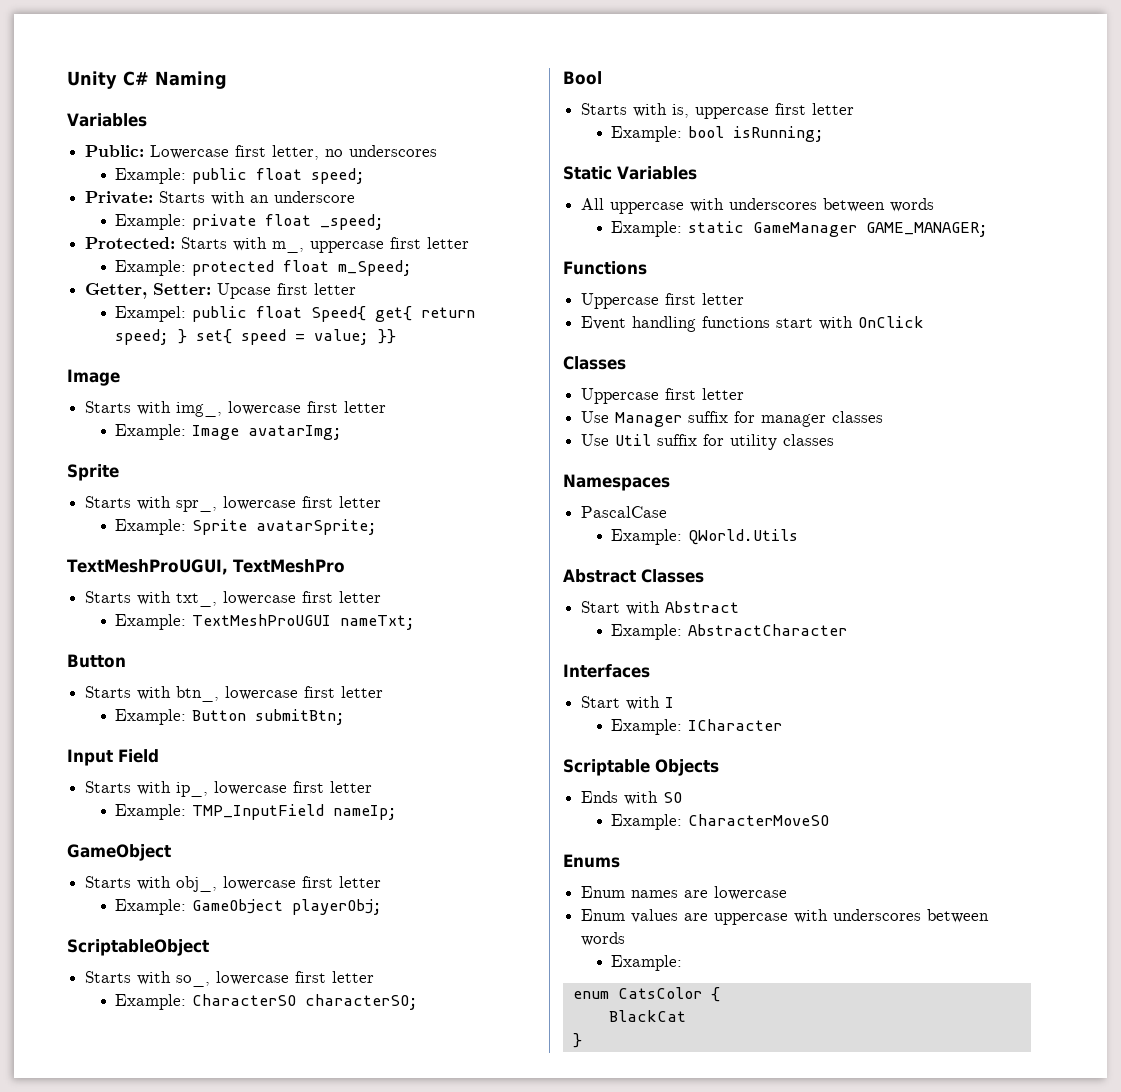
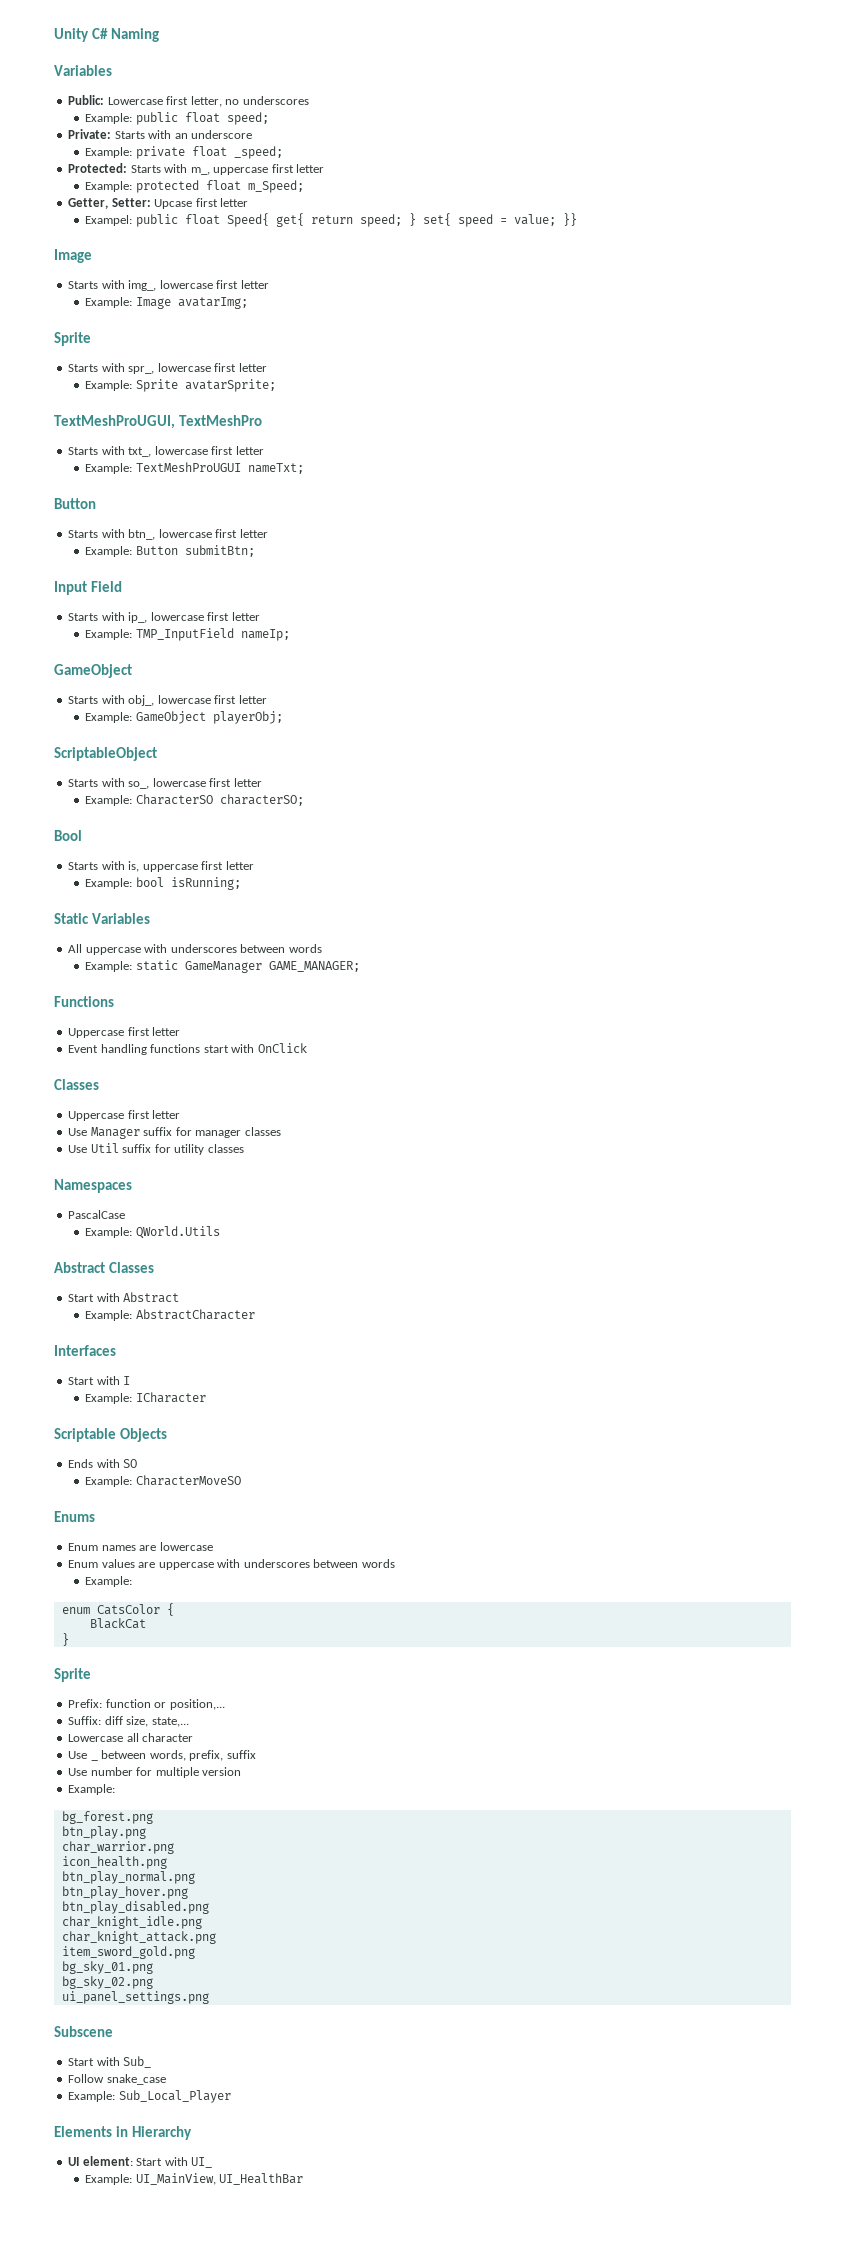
  BlackCat
  }
+ Sprite
+ Prefix: function or position,...
+ Suffix: diff size, state,...
+ Lowercase all character
+ Use _ between words, prefix, suffix
+ Use number for multiple version
+ Example:
+ bg_forest.png
+ btn_play.png
+ char_warrior.png
+ icon_health.png
+ btn_play_normal.png
+ btn_play_hover.png
+ btn_play_disabled.png
+ char_knight_idle.png
+ char_knight_attack.png
+ item_sword_gold.png
+ bg_sky_01.png
+ bg_sky_02.png
+ ui_panel_settings.png
+ Subscene
+ Start with Sub_
+ Follow snake_case
+ Example: Sub_Local_Player
+ Elements in Hierarchy
+ UI element: Start with UI_
+ Example: UI_MainView, UI_HealthBar

